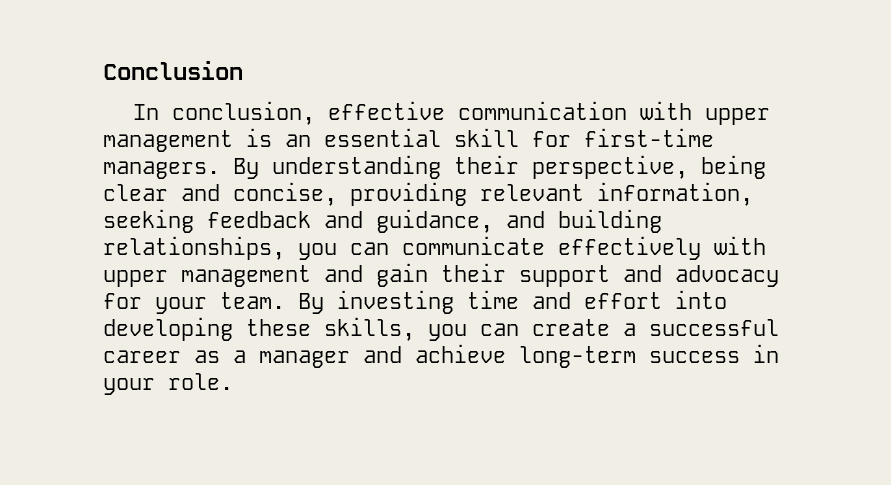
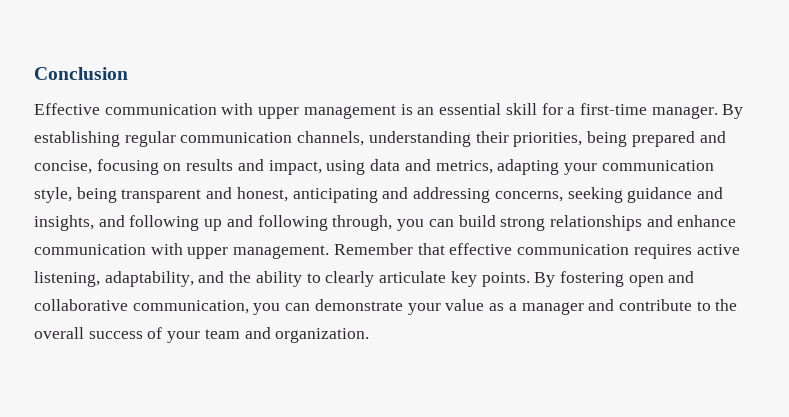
- In conclusion, effective communication with upper management is an essential skill for first-time managers. By understanding their perspective, being clear and concise, providing relevant information, seeking feedback and guidance, and building relationships, you can communicate effectively with upper management and gain their support and advocacy for your team. By investing time and effort into developing these skills, you can create a successful career as a manager and achieve long-term success in your role.
+ Effective communication with upper management is an essential skill for a first-time manager. By establishing regular communication channels, understanding their priorities, being prepared and concise, focusing on results and impact, using data and metrics, adapting your communication style, being transparent and honest, anticipating and addressing concerns, seeking guidance and insights, and following up and following through, you can build strong relationships and enhance communication with upper management. Remember that effective communication requires active listening, adaptability, and the ability to clearly articulate key points. By fostering open and collaborative communication, you can demonstrate your value as a manager and contribute to the overall success of your team and organization.

